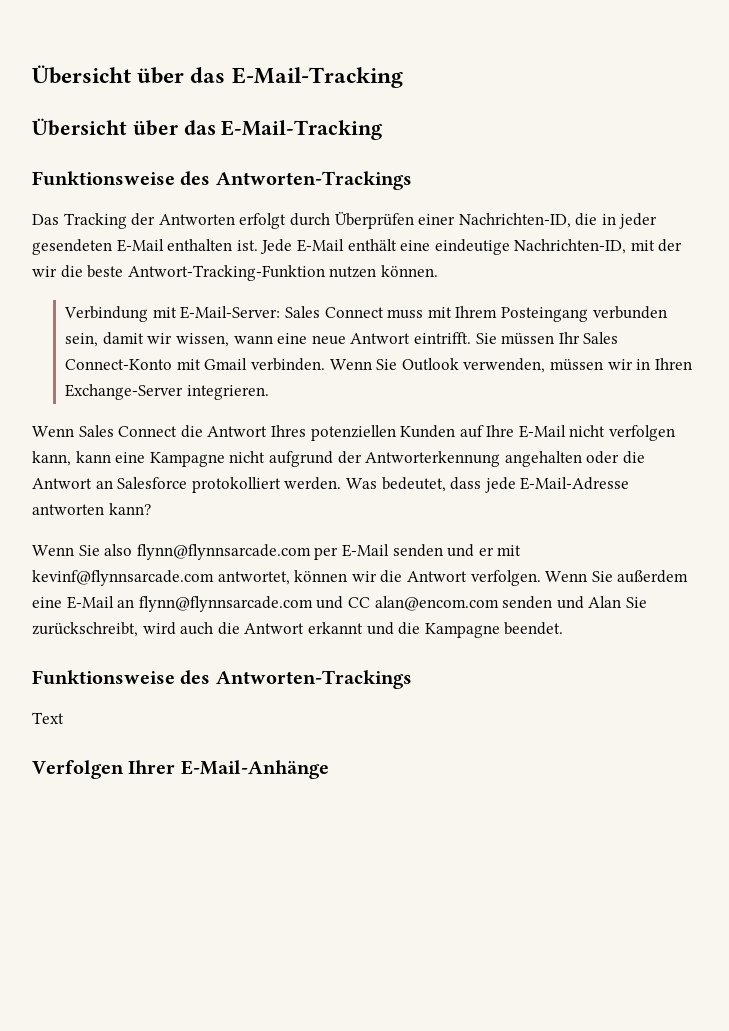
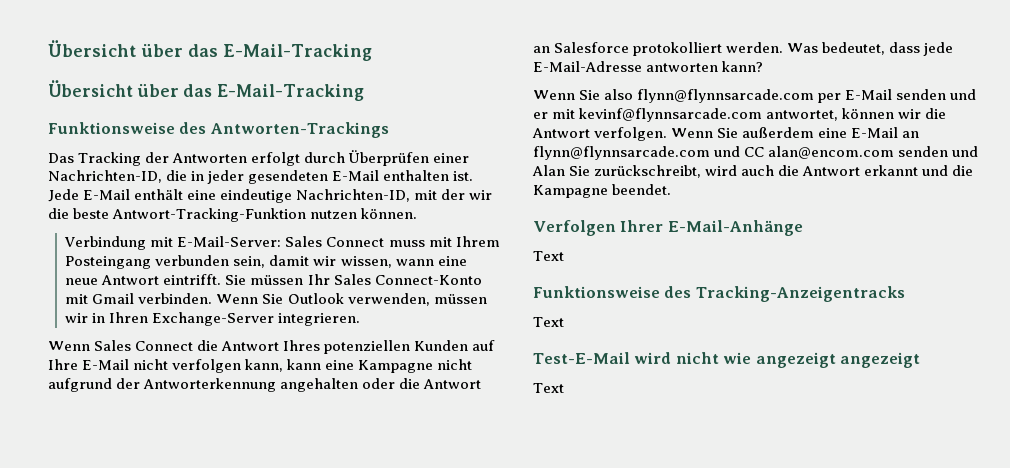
  Wenn Sie außerdem eine E-Mail an flynn@flynnsarcade.com und CC alan@encom.com senden und Alan Sie zurückschreibt, wird auch die Antwort erkannt und die Kampagne beendet.
- Funktionsweise des Antworten-Trackings
+ Verfolgen Ihrer E-Mail-Anhänge
  Text
- Verfolgen Ihrer E-Mail-Anhänge
+ Funktionsweise des Tracking-Anzeigentracks
+ Text
+ Test-E-Mail wird nicht wie angezeigt angezeigt
+ Text

